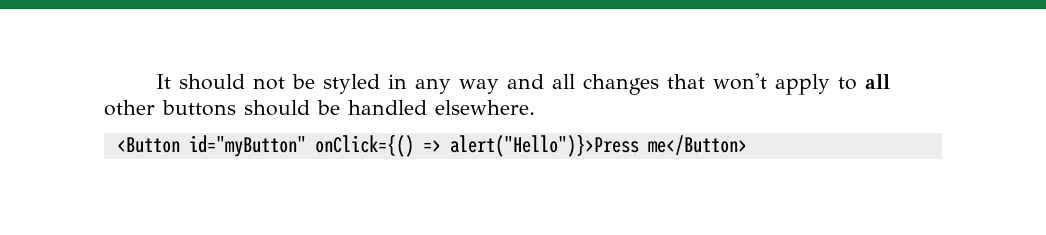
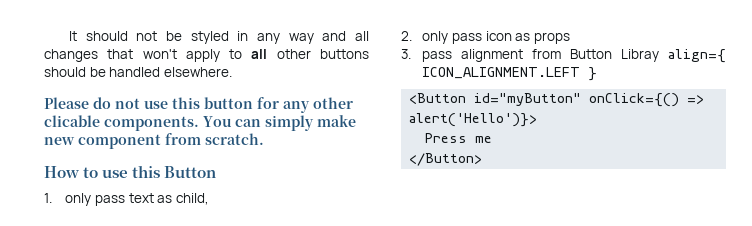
+ Please do not use this button for any other clicable components. You can simply make new component from scratch.
+ How to use this Button
+ 1. only pass text as child,
+ 2. only pass icon as props
+ 3. pass alignment from Button Libray align={ ICON_ALIGNMENT.LEFT }
- <Button id="myButton" onClick={() => alert("Hello")}>Press me</Button>
+ <Button id="myButton" onClick={() => alert('Hello')}>
+ Press me
+ </Button>

